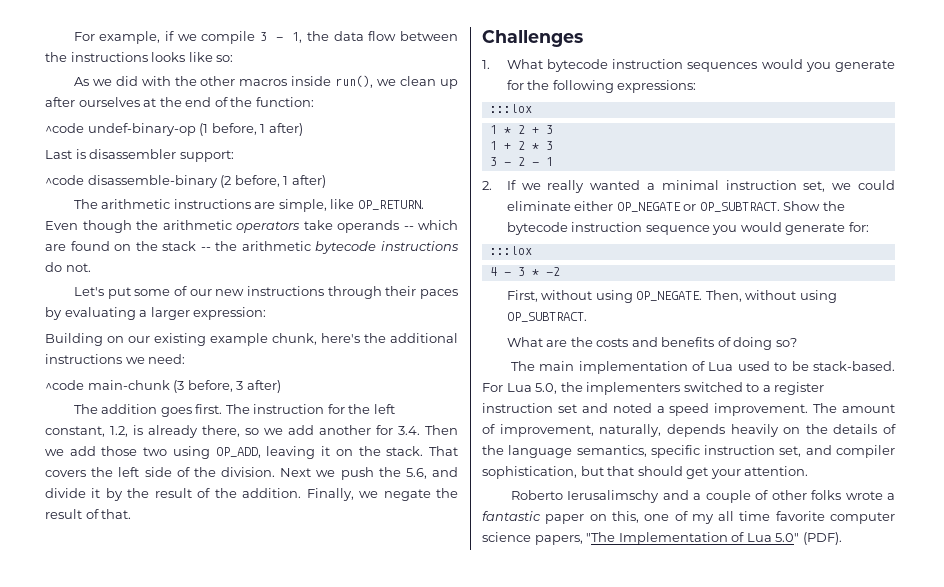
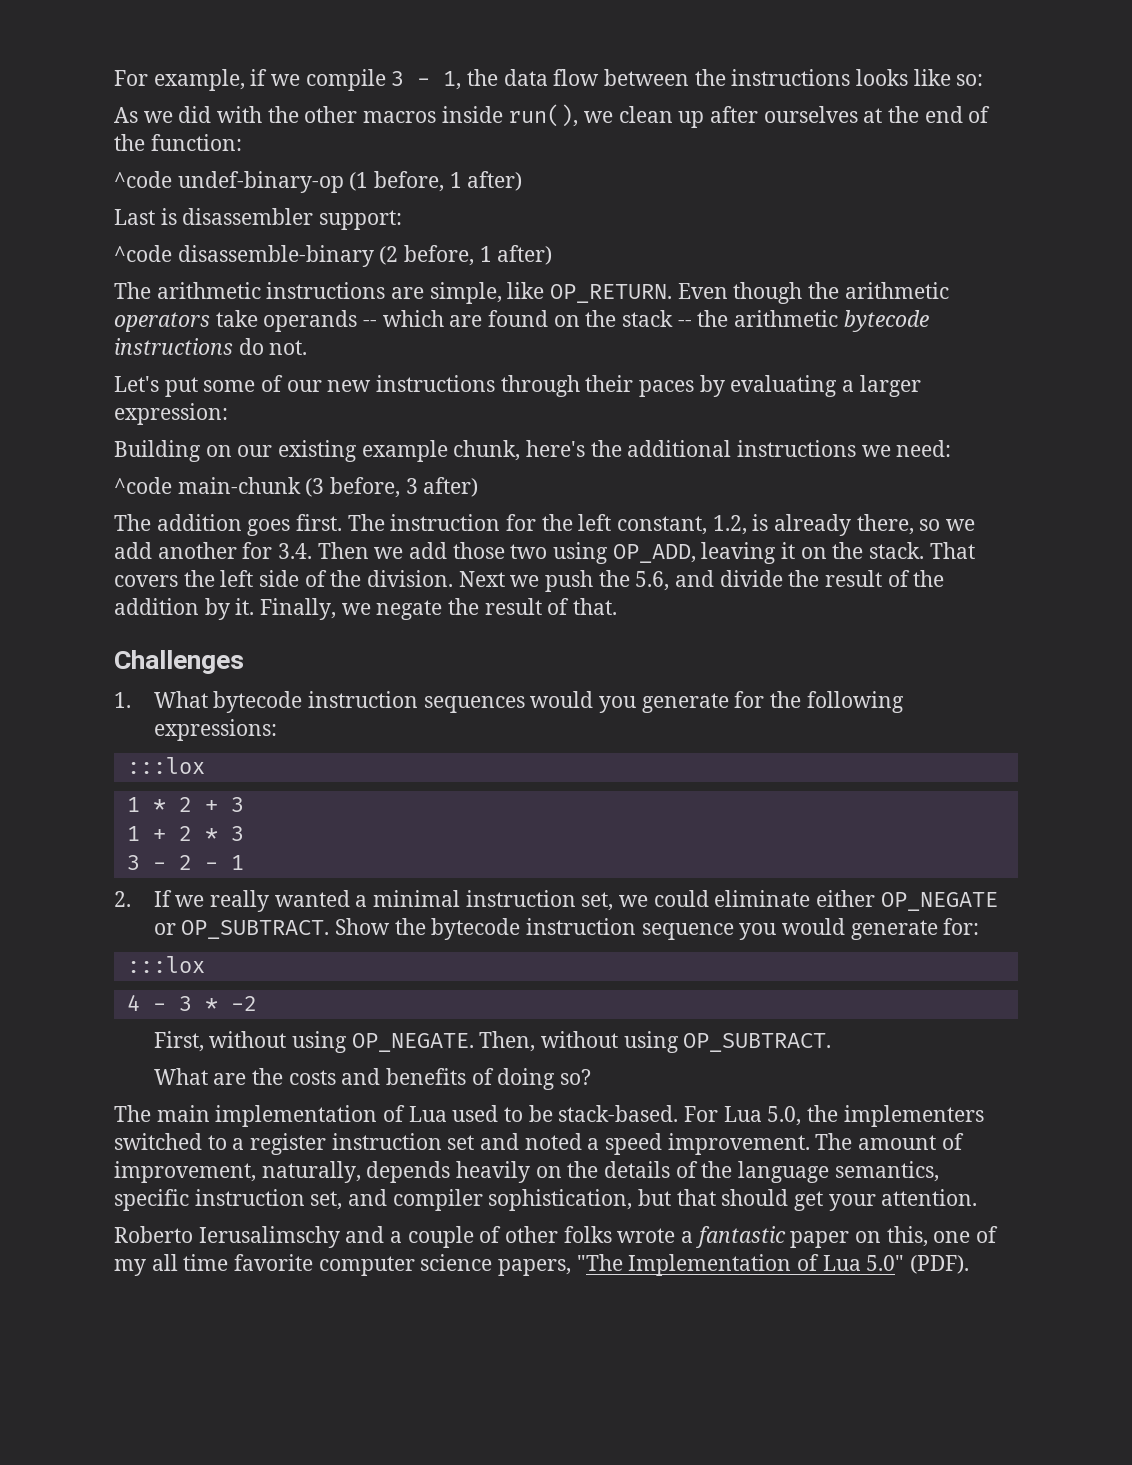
- Next we push the 5.6, and divide it by the result of the addition.
+ Next we push the 5.6, and divide the result of the addition by it.

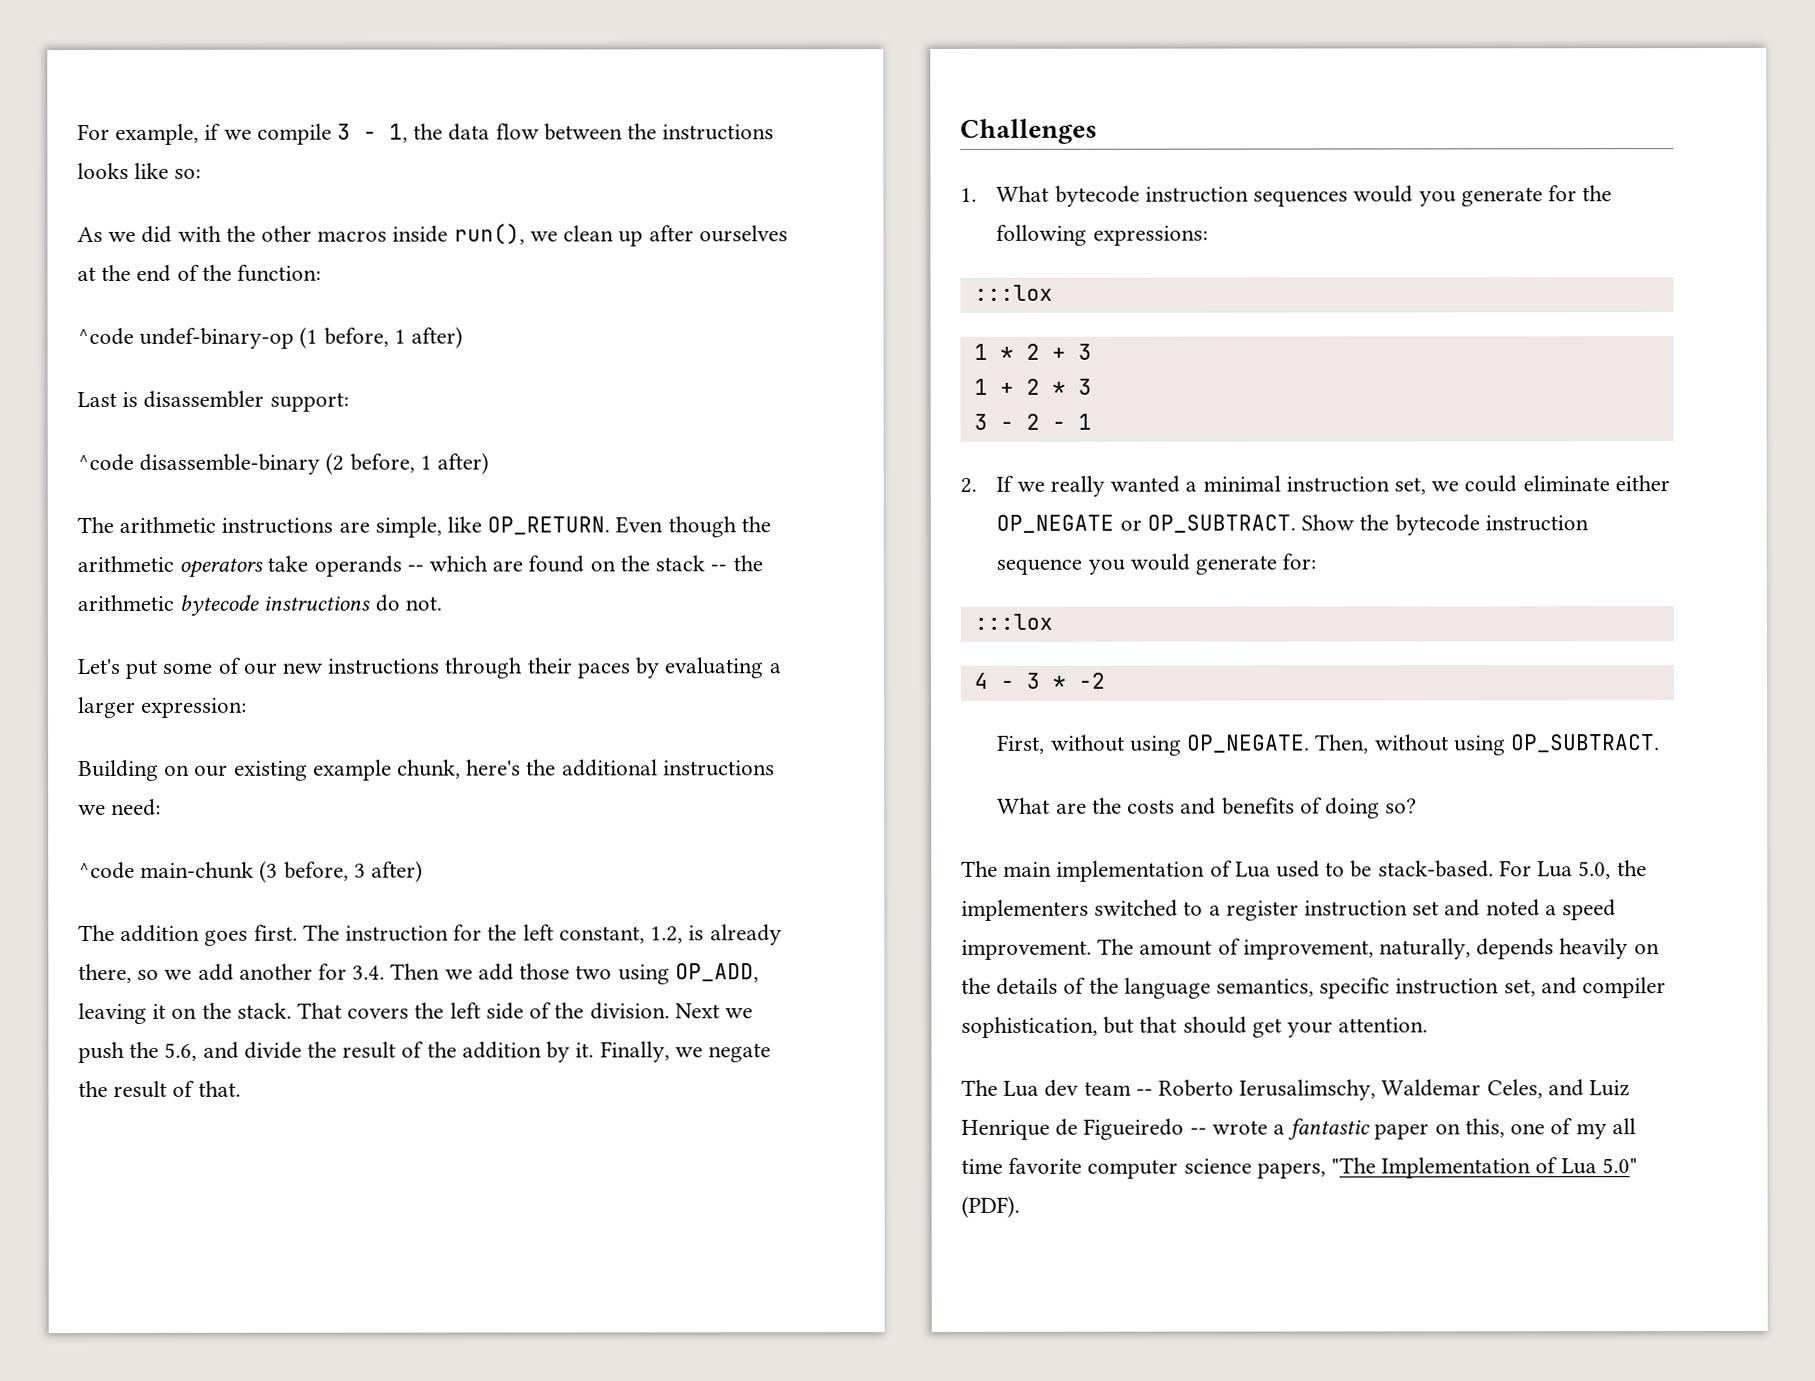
- Roberto Ierusalimschy and a couple of other folks wrote a fantastic paper on this, one of my all time favorite computer science papers, "The Implementation of Lua 5.0" (PDF).
+ The Lua dev team -- Roberto Ierusalimschy, Waldemar Celes, and Luiz Henrique de Figueiredo -- wrote a fantastic paper on this, one of my all time favorite computer science papers, "The Implementation of Lua 5.0" (PDF).

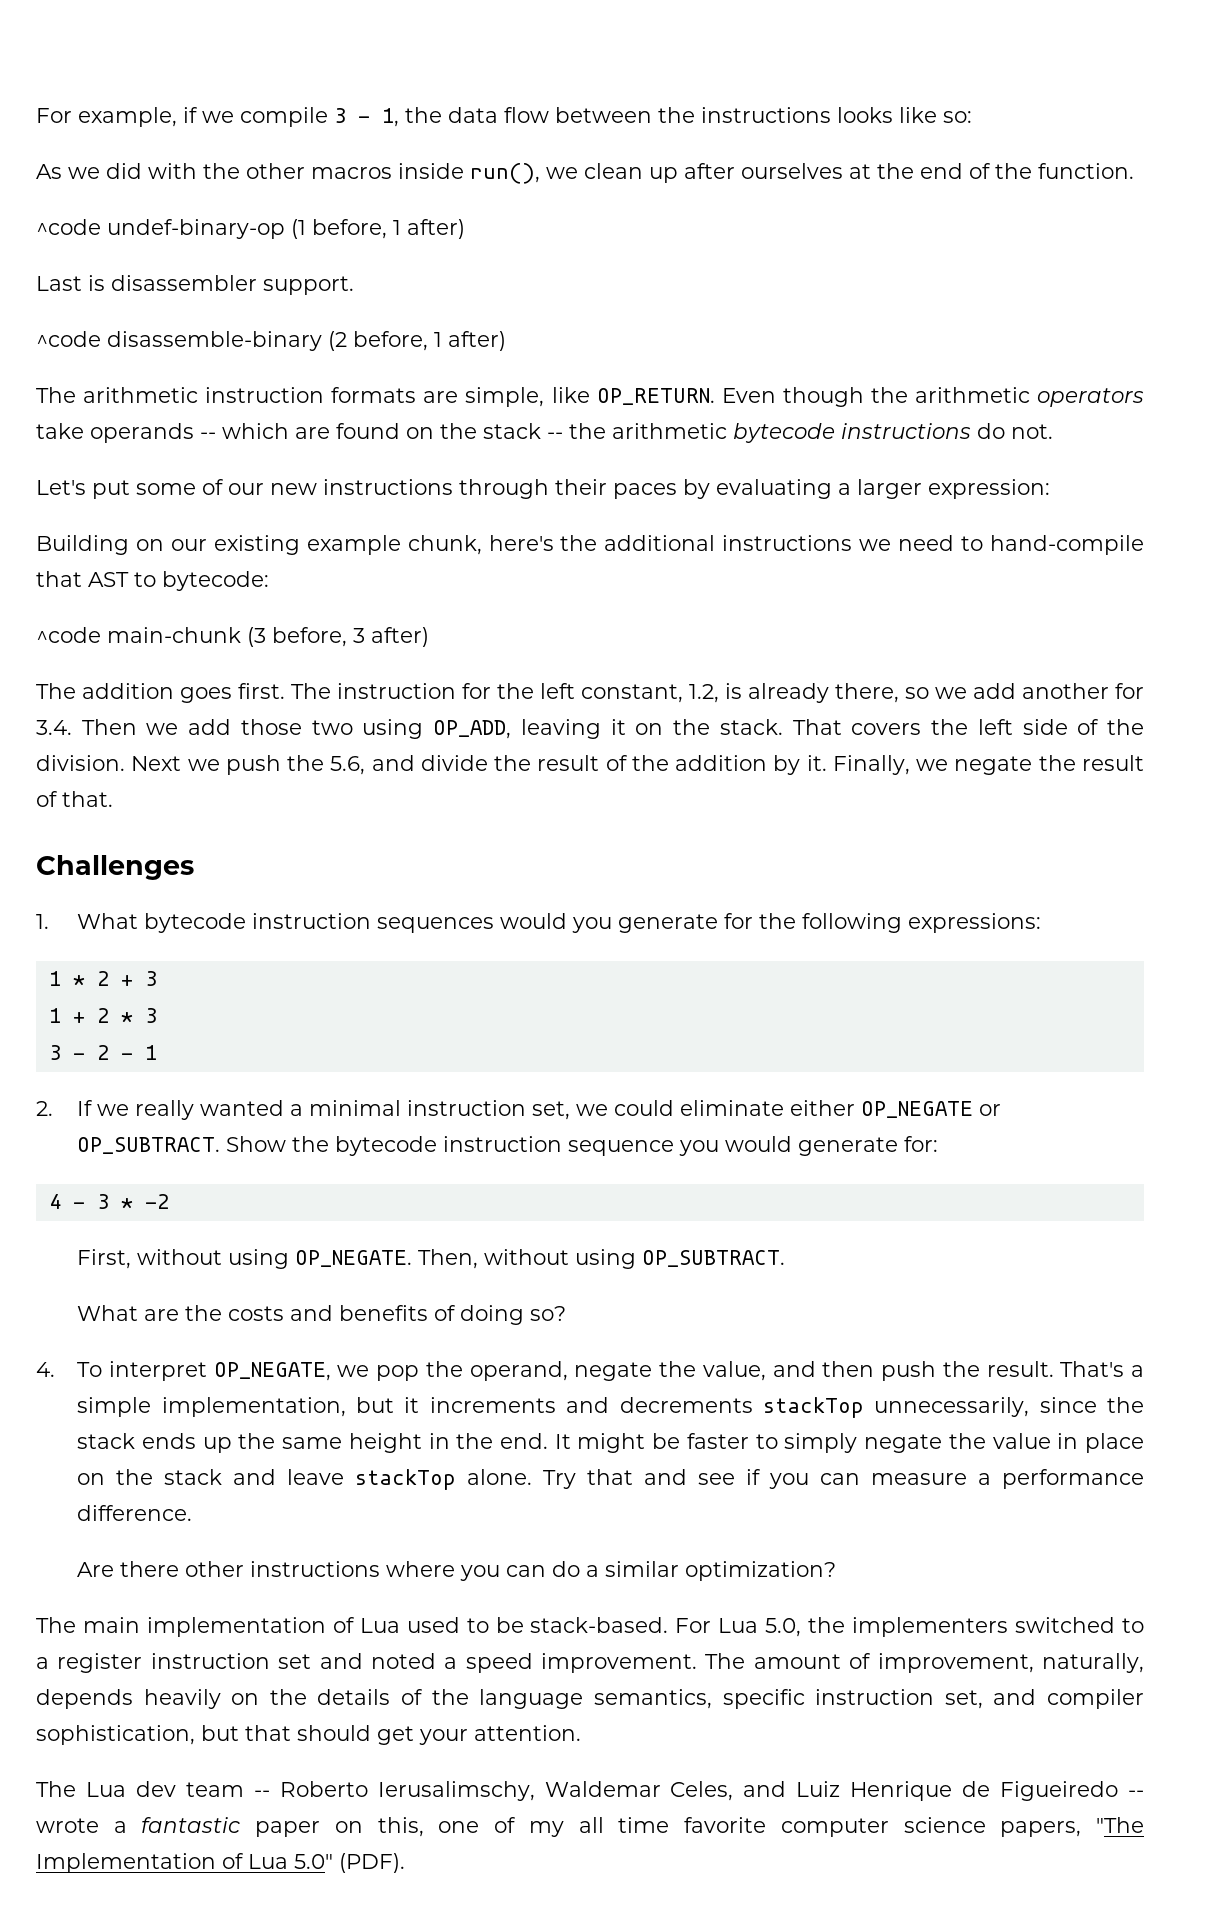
- As we did with the other macros inside run(), we clean up after ourselves at the end of the function:
+ As we did with the other macros inside run(), we clean up after ourselves at the end of the function.
- Last is disassembler support:
+ Last is disassembler support.
- The arithmetic instructions are simple, like OP_RETURN.
+ The arithmetic instruction formats are simple, like OP_RETURN.
- Building on our existing example chunk, here's the additional instructions we need:
+ Building on our existing example chunk, here's the additional instructions we need to hand-compile that AST to bytecode:
  1. What bytecode instruction sequences would you generate for the following expressions:
- :::lox
  Show the bytecode instruction sequence you would generate for:
- :::lox
+ 4. To interpret OP_NEGATE, we pop the operand, negate the value, and then push the result. That's a simple implementation, but it increments and decrements stackTop unnecessarily, since the stack ends up the same height in the end. It might be faster to simply negate the value in place on the stack and leave stackTop alone. Try that and see if you can measure a performance difference.
+ Are there other instructions where you can do a similar optimization?

